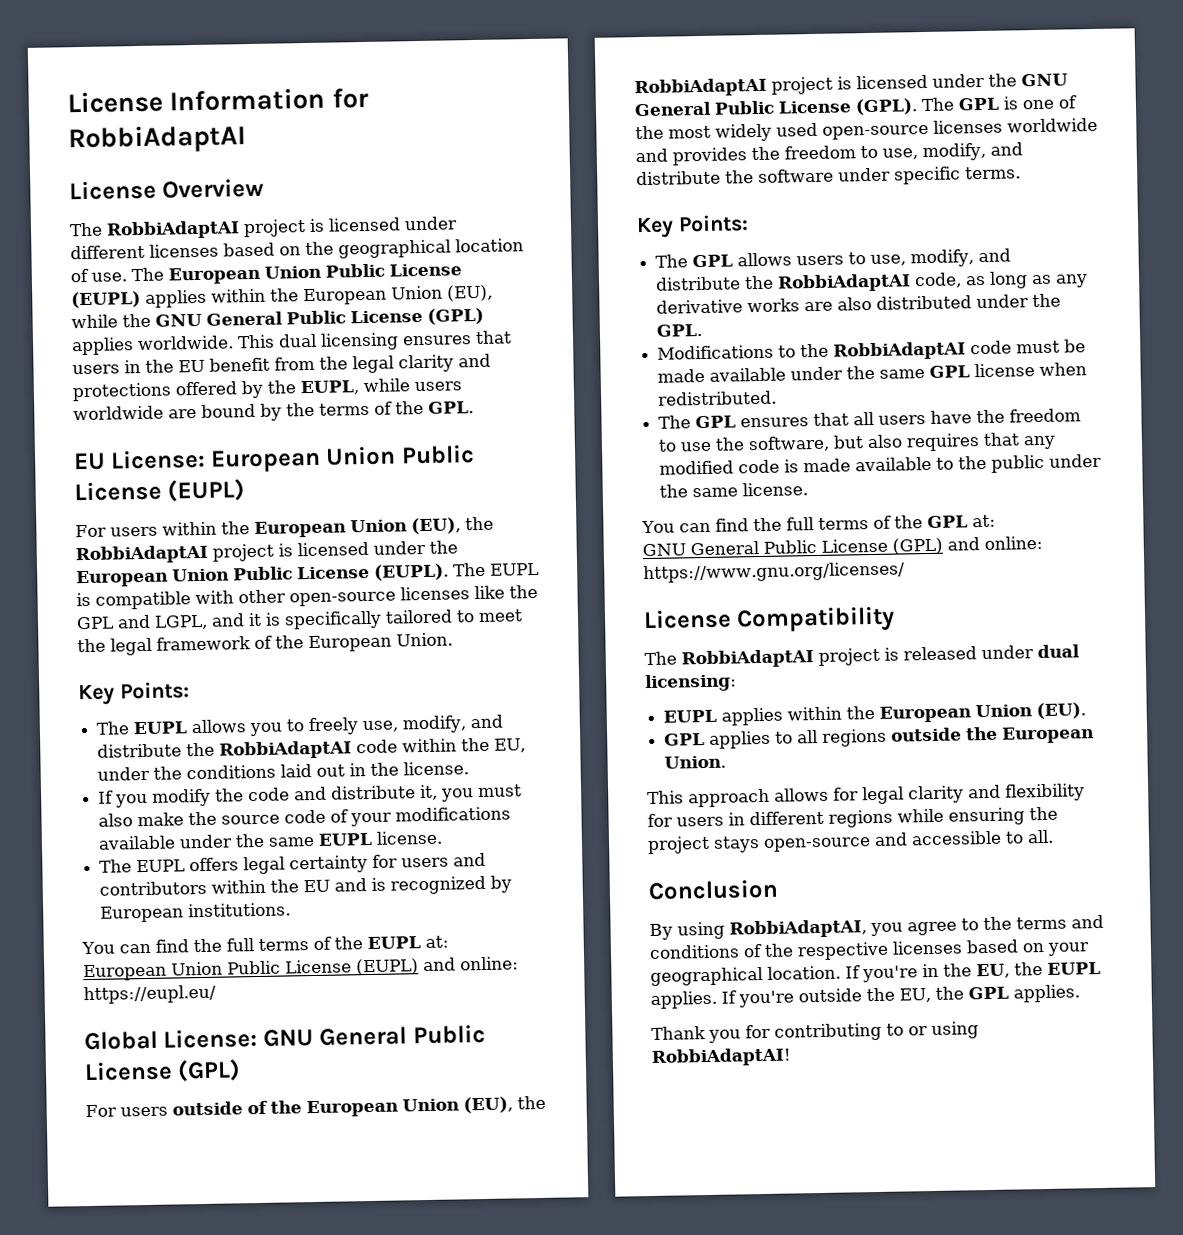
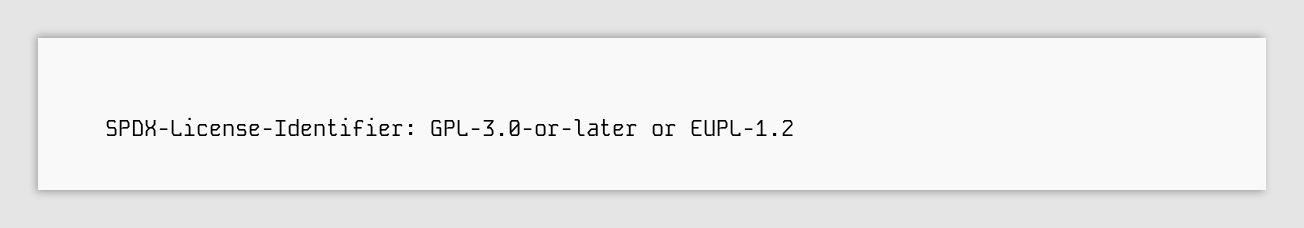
- License Information for RobbiAdaptAI
- License Overview
- The RobbiAdaptAI project is licensed under different licenses based on the geographical location of use. The European Union Public License (EUPL) applies within the European Union (EU), while the GNU General Public License (GPL) applies worldwide. This dual licensing ensures that users in the EU benefit from the legal clarity and protections offered by the EUPL, while users worldwide are bound by the terms of the GPL.
- EU License: European Union Public License (EUPL)
- For users within the European Union (EU), the RobbiAdaptAI project is licensed under the European Union Public License (EUPL). The EUPL is compatible with other open-source licenses like the GPL and LGPL, and it is specifically tailored to meet the legal framework of the European Union.
- Key Points:
- The EUPL allows you to freely use, modify, and distribute the RobbiAdaptAI code within the EU, under the conditions laid out in the license.
- If you modify the code and distribute it, you must also make the source code of your modifications available under the same EUPL license.
- The EUPL offers legal certainty for users and contributors within the EU and is recognized by European institutions.
- You can find the full terms of the EUPL at:
- European Union Public License (EUPL) and online: https://eupl.eu/
- Global License: GNU General Public License (GPL)
- For users outside of the European Union (EU), the RobbiAdaptAI project is licensed under the GNU General Public License (GPL). The GPL is one of the most widely used open-source licenses worldwide and provides the freedom to use, modify, and distribute the software under specific terms.
- Key Points:
- The GPL allows users to use, modify, and distribute the RobbiAdaptAI code, as long as any derivative works are also distributed under the GPL.
- Modifications to the RobbiAdaptAI code must be made available under the same GPL license when redistributed.
- The GPL ensures that all users have the freedom to use the software, but also requires that any modified code is made available to the public under the same license.
- You can find the full terms of the GPL at:
- GNU General Public License (GPL) and online: https://www.gnu.org/licenses/
- License Compatibility
- The RobbiAdaptAI project is released under dual licensing:
- EUPL applies within the European Union (EU).
- GPL applies to all regions outside the European Union.
- This approach allows for legal clarity and flexibility for users in different regions while ensuring the project stays open-source and accessible to all.
- Conclusion
- By using RobbiAdaptAI, you agree to the terms and conditions of the respective licenses based on your geographical location. If you're in the EU, the EUPL applies. If you're outside the EU, the GPL applies.
- Thank you for contributing to or using RobbiAdaptAI!
+ SPDX-License-Identifier: GPL-3.0-or-later or EUPL-1.2

